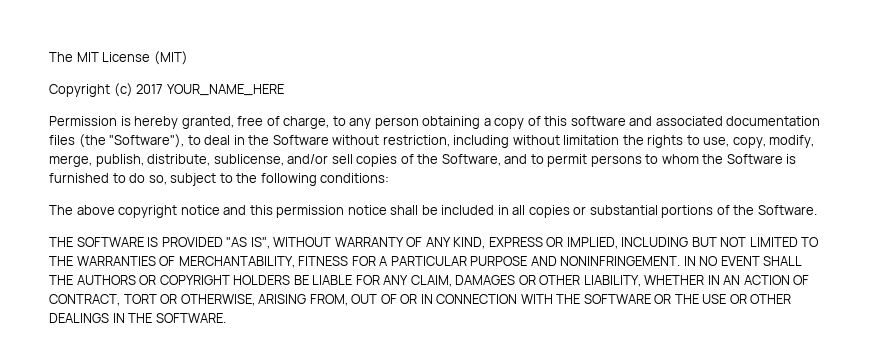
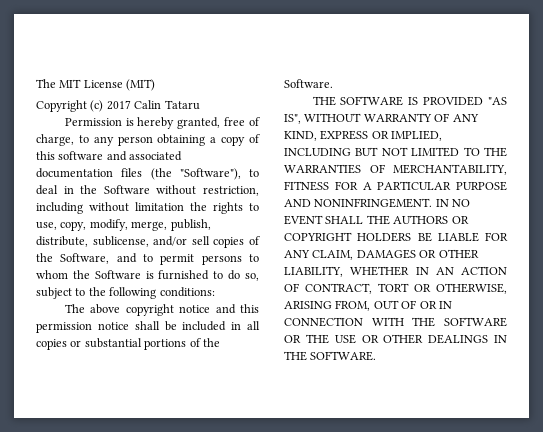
- Copyright (c) 2017 YOUR_NAME_HERE
+ Copyright (c) 2017 Calin Tataru

